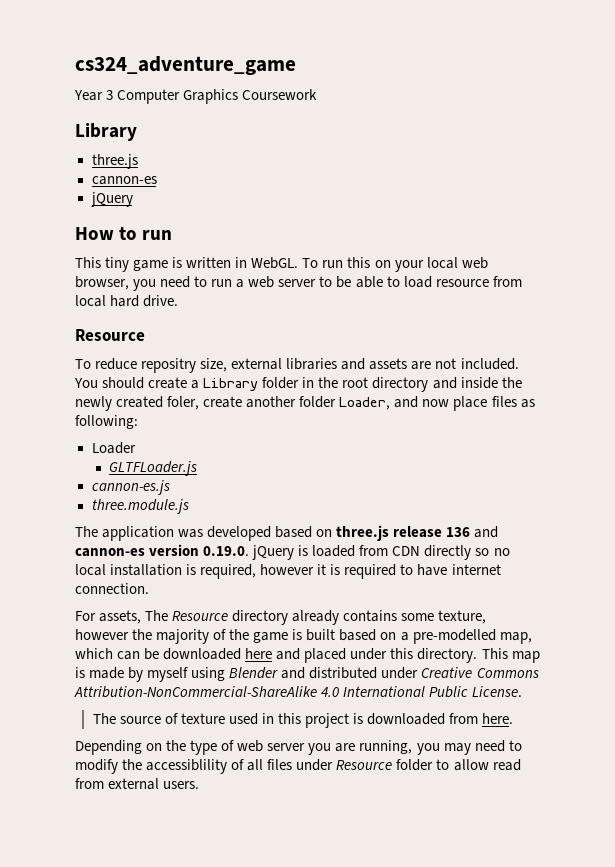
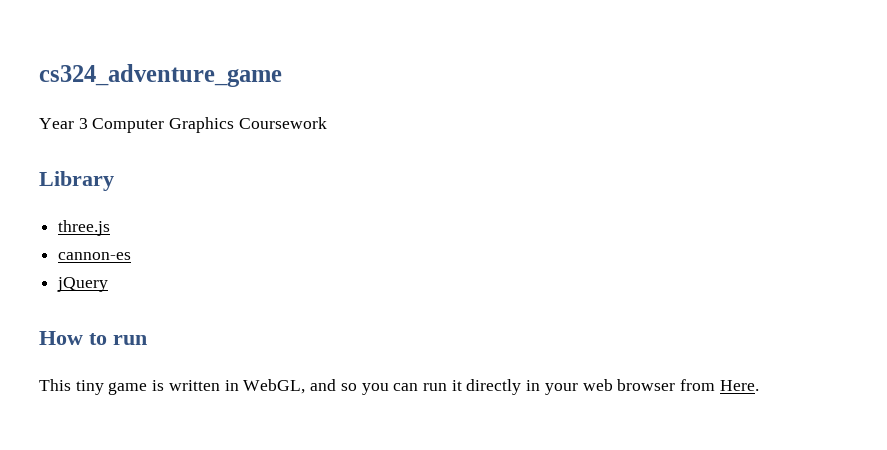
- This tiny game is written in WebGL. To run this on your local web browser, you need to run a web server to be able to load resource from local hard drive.
- Resource
- To reduce repositry size, external libraries and assets are not included. You should create a Library folder in the root directory and inside the newly created foler, create another folder Loader, and now place files as following:
- Loader
- GLTFLoader.js
- cannon-es.js
- three.module.js
- The application was developed based on three.js release 136 and cannon-es version 0.19.0. jQuery is loaded from CDN directly so no local installation is required, however it is required to have internet connection.
- For assets, The Resource directory already contains some texture, however the majority of the game is built based on a pre-modelled map, which can be downloaded here and placed under this directory. This map is made by myself using Blender and distributed under Creative Commons Attribution-NonCommercial-ShareAlike 4.0 International Public License.
- The source of texture used in this project is downloaded from here.
- Depending on the type of web server you are running, you may need to modify the accessiblility of all files under Resource folder to allow read from external users.
+ This tiny game is written in WebGL, and so you can run it directly in your web browser from Here.

